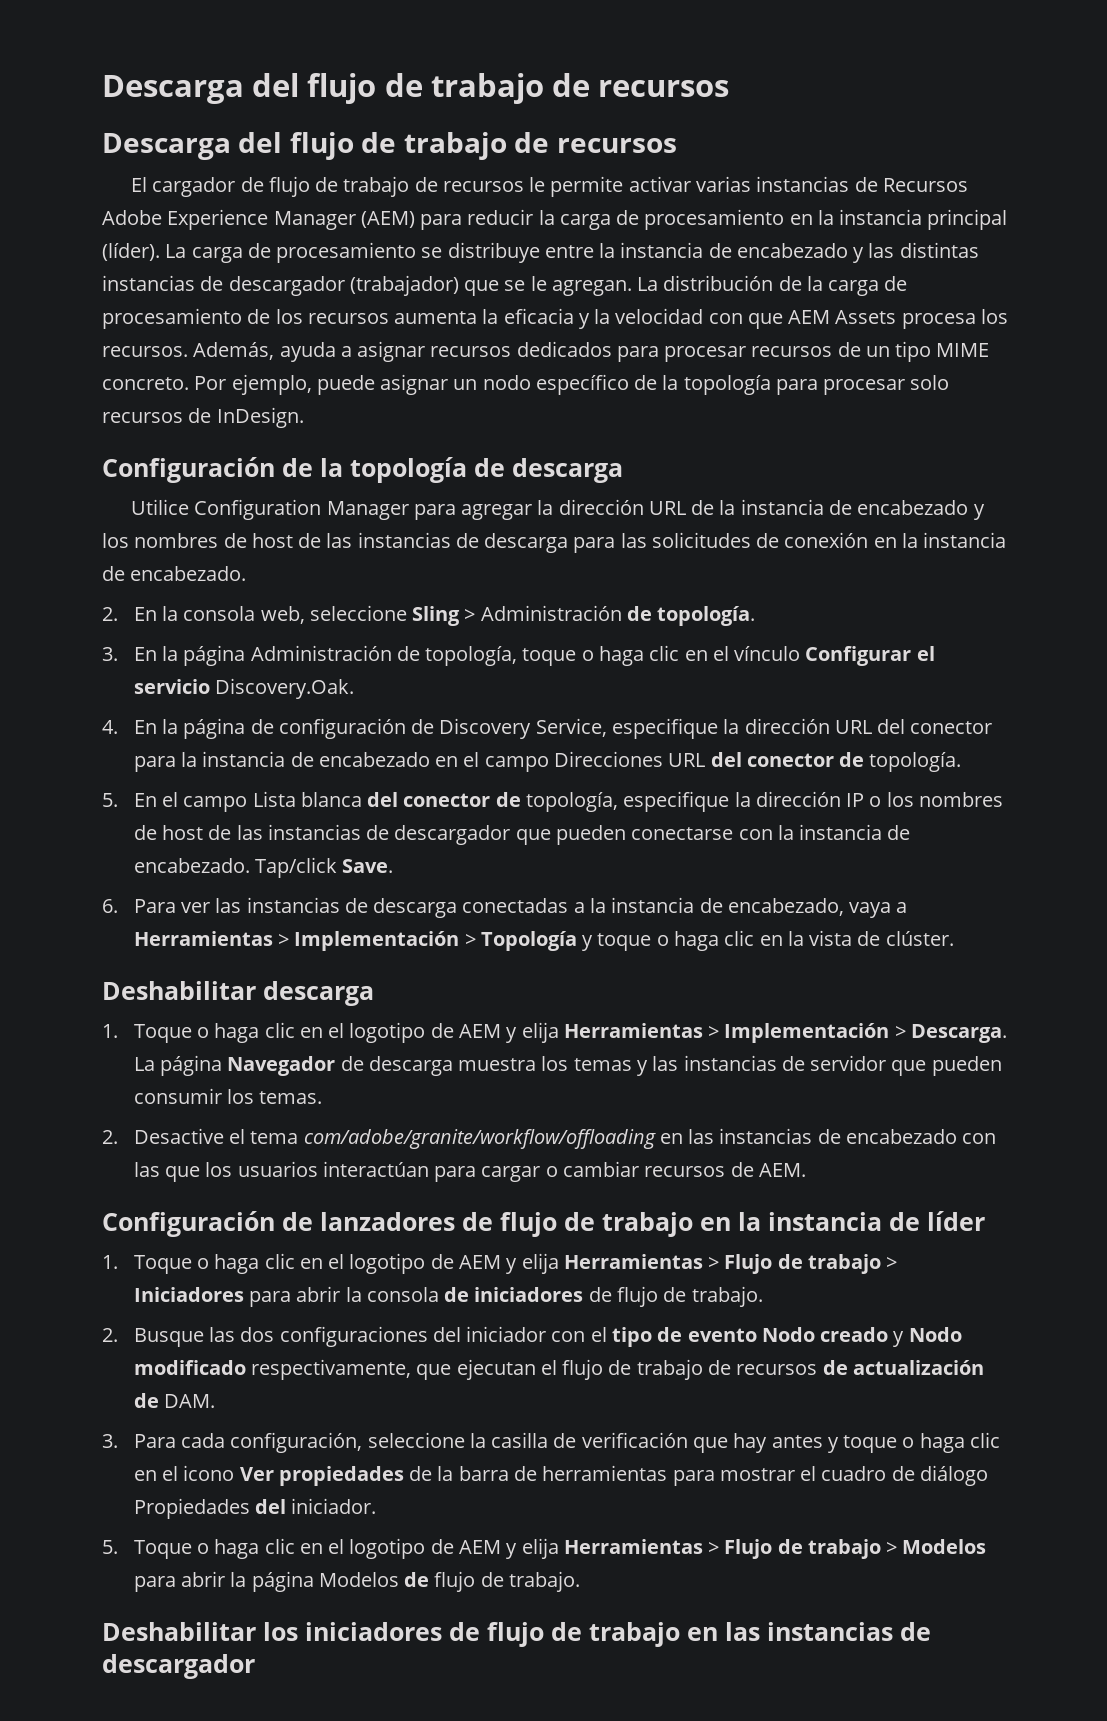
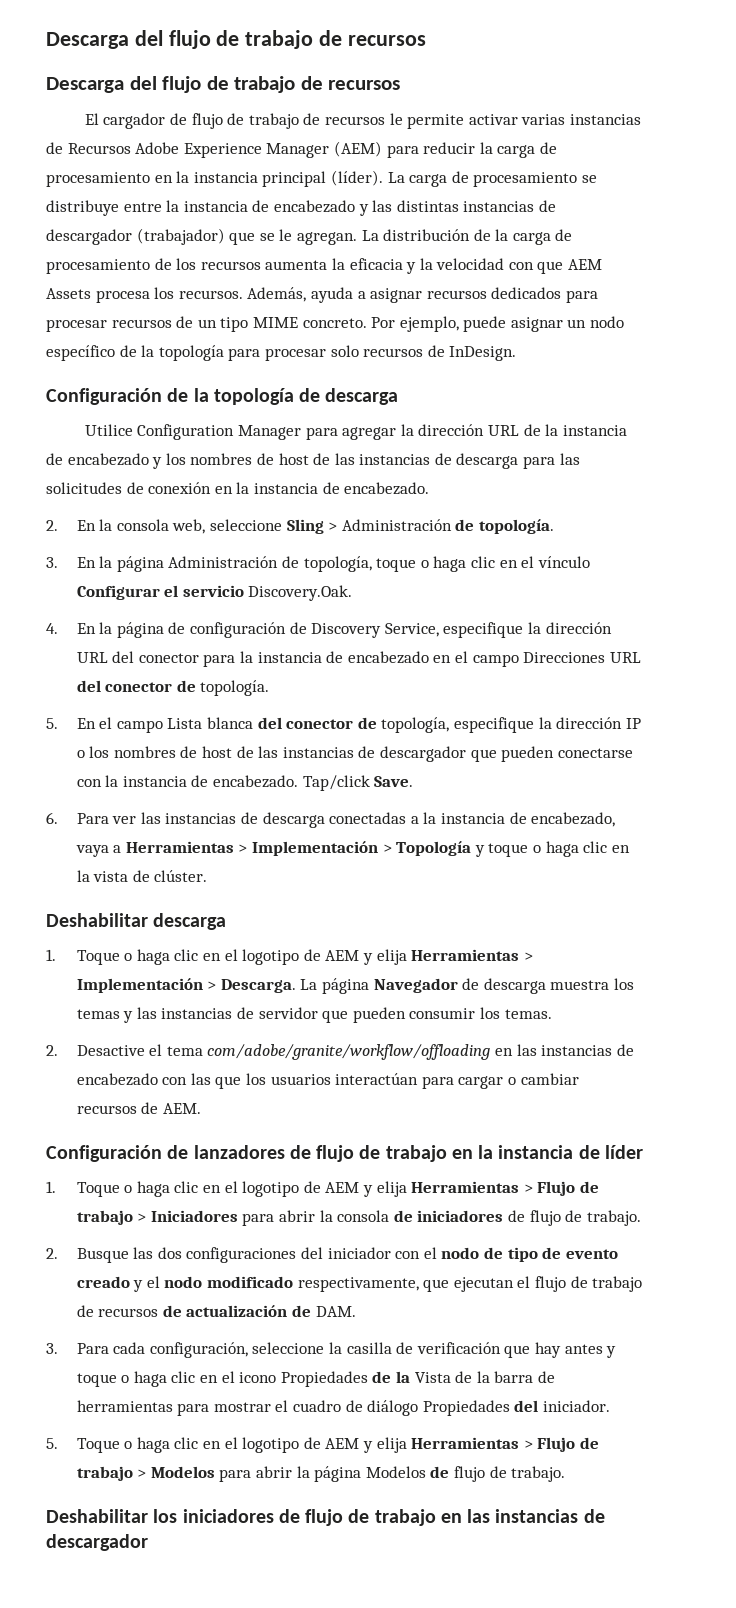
- 2. Busque las dos configuraciones del iniciador con el tipo de evento Nodo creado y Nodo modificado respectivamente, que ejecutan el flujo de trabajo de recursos de actualización de DAM.
+ 2. Busque las dos configuraciones del iniciador con el nodo de tipo de evento creado y el nodo modificado respectivamente, que ejecutan el flujo de trabajo de recursos de actualización de DAM.
- 3. Para cada configuración, seleccione la casilla de verificación que hay antes y toque o haga clic en el icono Ver propiedades de la barra de herramientas para mostrar el cuadro de diálogo Propiedades del iniciador.
+ 3. Para cada configuración, seleccione la casilla de verificación que hay antes y toque o haga clic en el icono Propiedades de la Vista de la barra de herramientas para mostrar el cuadro de diálogo Propiedades del iniciador.

